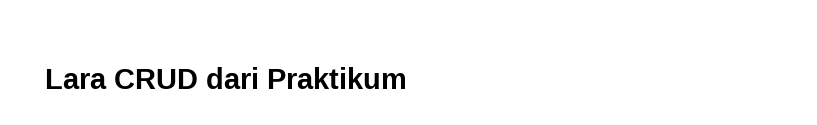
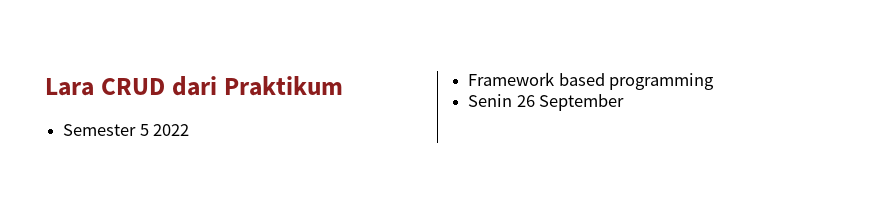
+ Semester 5 2022
+ Framework based programming
+ Senin 26 September

